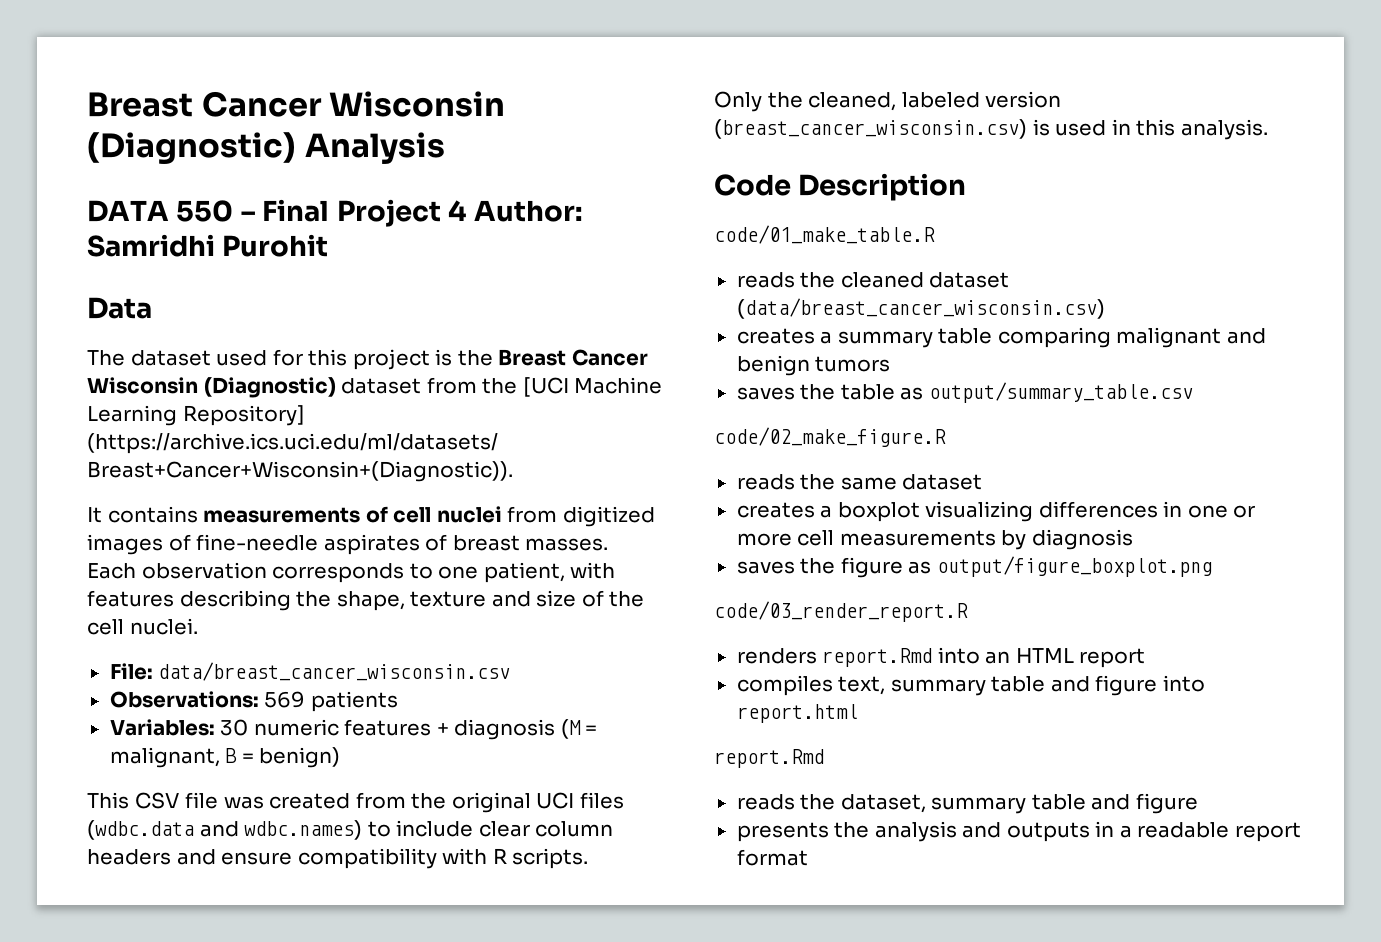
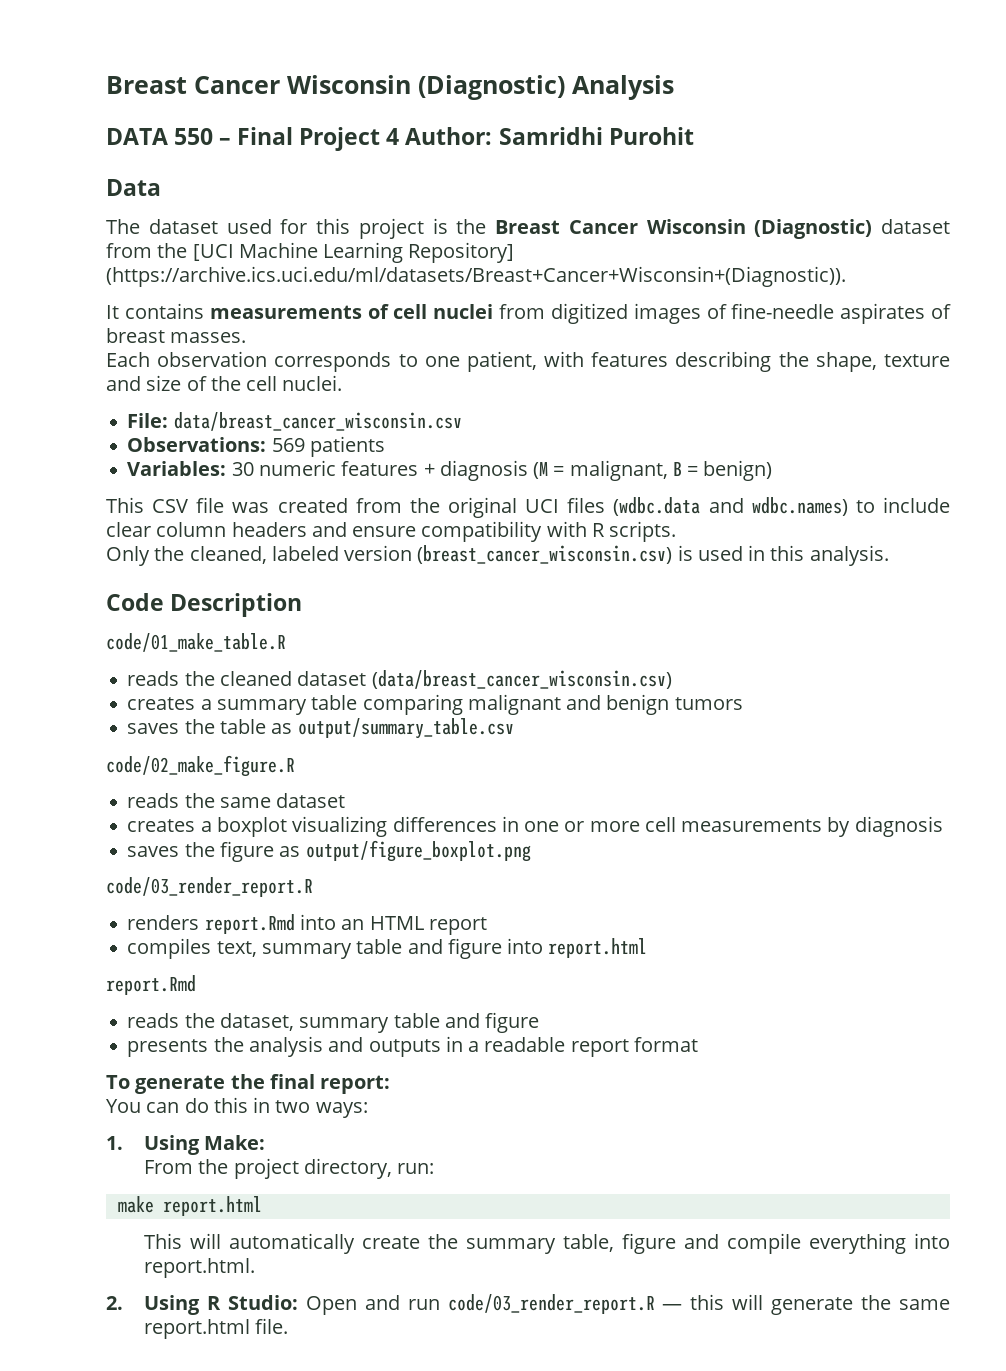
+ To generate the final report:
+ You can do this in two ways:
+ 1. Using Make:
+ From the project directory, run:
+ make report.html
+ This will automatically create the summary table, figure and compile everything into report.html.
+ 2. Using R Studio: Open and run code/03_render_report.R — this will generate the same report.html file.

